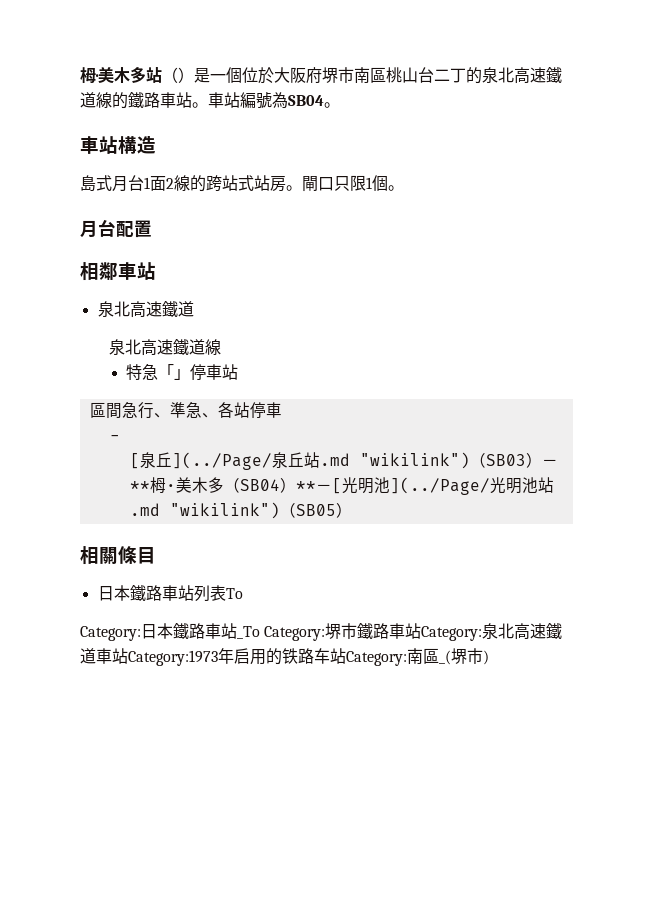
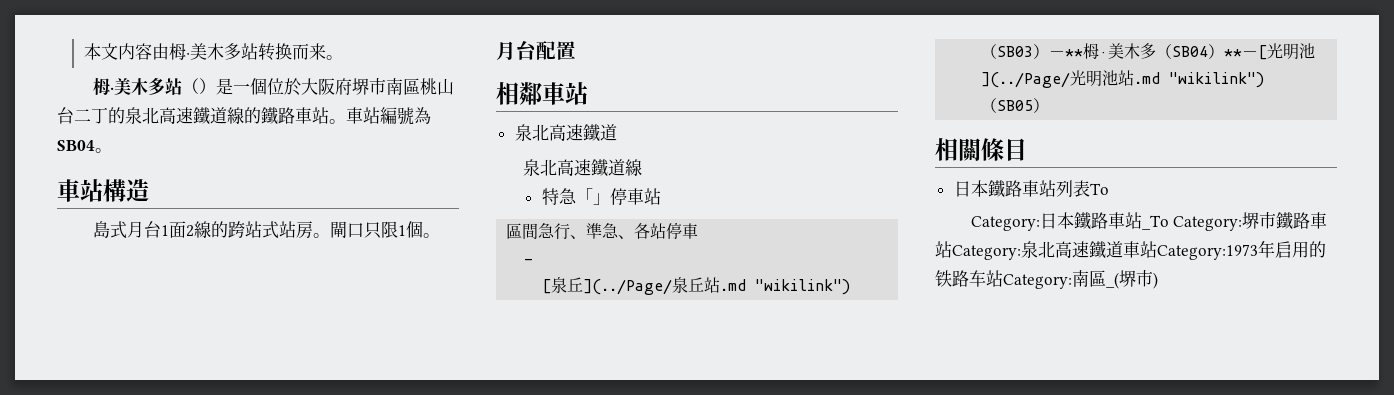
+ 本文内容由栂·美木多站转换而来。

